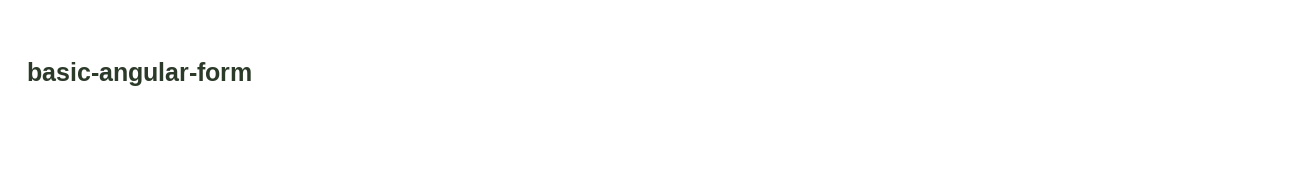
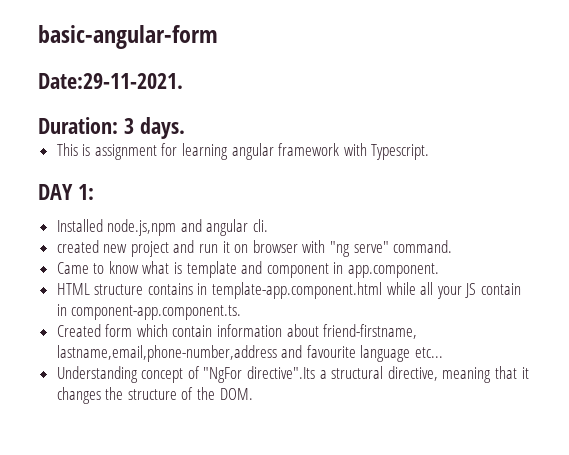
+ Date:29-11-2021.
+ Duration: 3 days.
+ This is assignment for learning angular framework with Typescript.
+ DAY 1:
+ Installed node.js,npm and angular cli.
+ created new project and run it on browser with "ng serve" command.
+ Came to know what is template and component in app.component.
+ HTML structure contains in template-app.component.html while all your JS contain in component-app.component.ts.
+ Created form which contain information about friend-firstname, lastname,email,phone-number,address and favourite language etc...
+ Understanding concept of "NgFor directive".Its a structural directive, meaning that it changes the structure of the DOM.

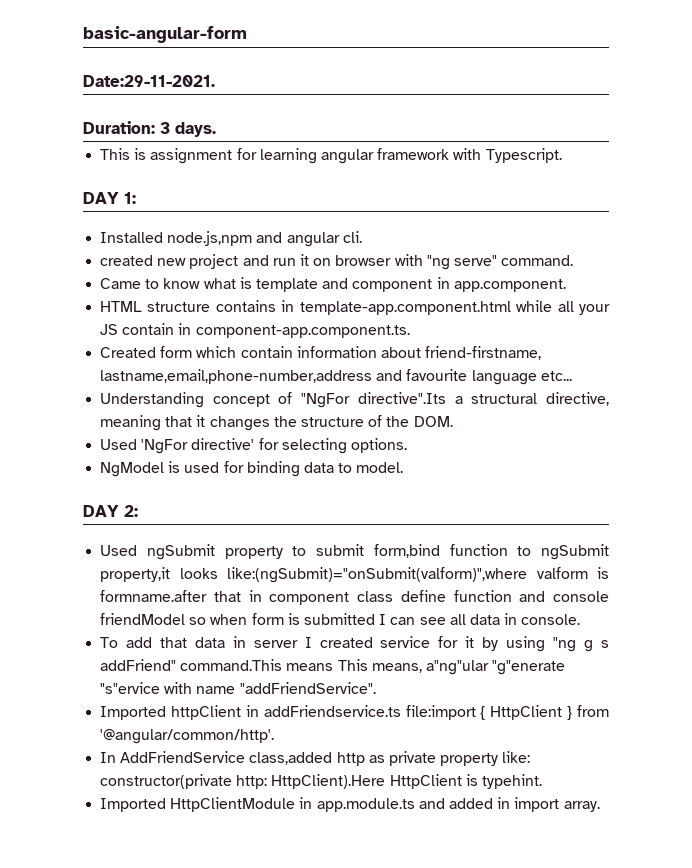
+ Used 'NgFor directive' for selecting options.
+ NgModel is used for binding data to model.
+ DAY 2:
+ Used ngSubmit property to submit form,bind function to ngSubmit property,it looks like:(ngSubmit)="onSubmit(valform)",where valform is formname.after that in component class define function and console friendModel so when form is submitted I can see all data in console.
+ To add that data in server I created service for it by using "ng g s addFriend" command.This means This means, a"ng"ular "g"enerate "s"ervice with name "addFriendService".
+ Imported httpClient in addFriendservice.ts file:import { HttpClient } from '@angular/common/http'.
+ In AddFriendService class,added http as private property like: constructor(private http: HttpClient).Here HttpClient is typehint.
+ Imported HttpClientModule in app.module.ts and added in import array.

